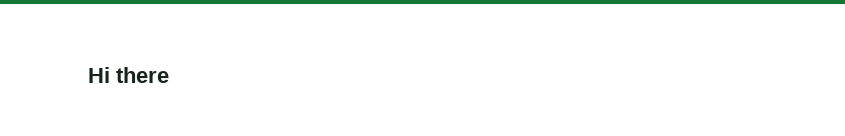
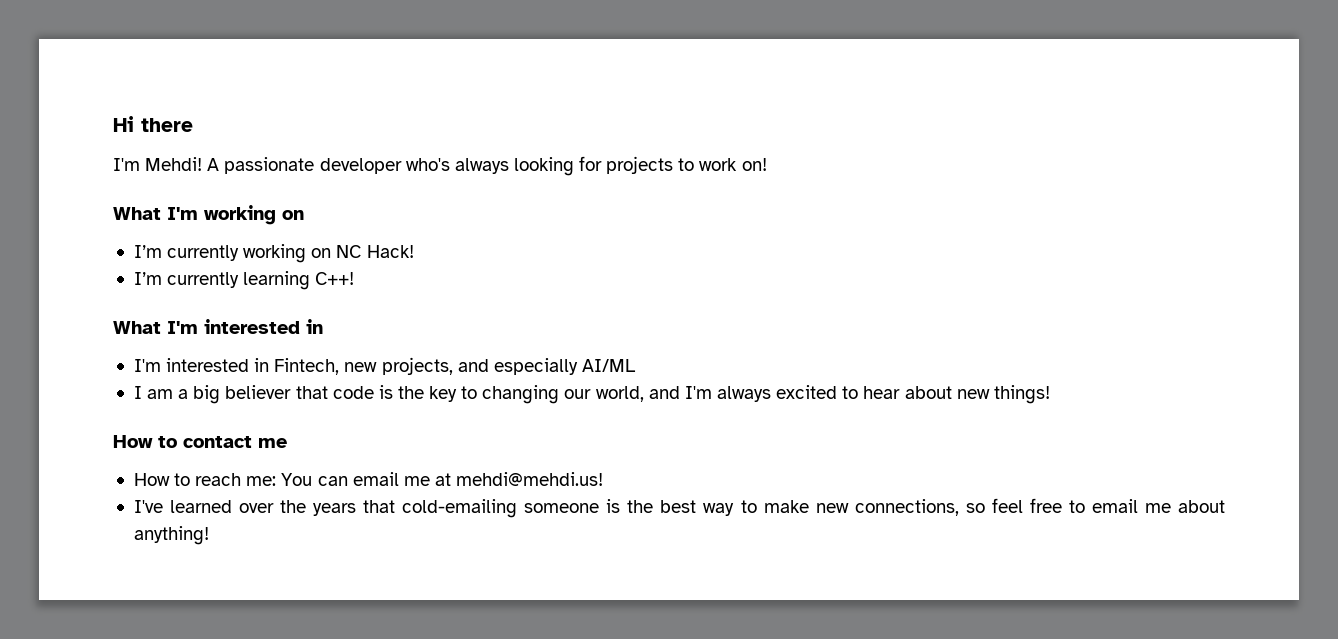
+ I'm Mehdi! A passionate developer who's always looking for projects to work on!
+ What I'm working on
+ I’m currently working on NC Hack!
+ I’m currently learning C++!
+ What I'm interested in
+ I'm interested in Fintech, new projects, and especially AI/ML
+ I am a big believer that code is the key to changing our world, and I'm always excited to hear about new things!
+ How to contact me
+ How to reach me: You can email me at mehdi@mehdi.us!
+ I've learned over the years that cold-emailing someone is the best way to make new connections, so feel free to email me about anything!

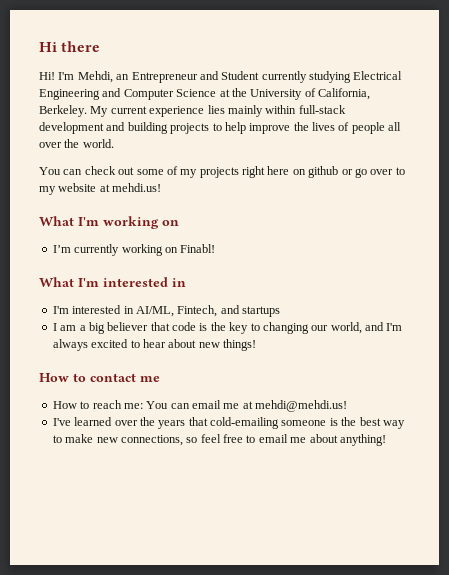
- I'm Mehdi! A passionate developer who's always looking for projects to work on!
+ Hi! I'm Mehdi, an Entrepreneur and Student currently studying Electrical Engineering and Computer Science at the University of California, Berkeley. My current experience lies mainly within full-stack development and building projects to help improve the lives of people all over the world.
+ You can check out some of my projects right here on github or go over to my website at mehdi.us!
- I’m currently working on NC Hack!
- I’m currently learning C++!
+ I’m currently working on Finabl!
- I'm interested in Fintech, new projects, and especially AI/ML
+ I'm interested in AI/ML, Fintech, and startups

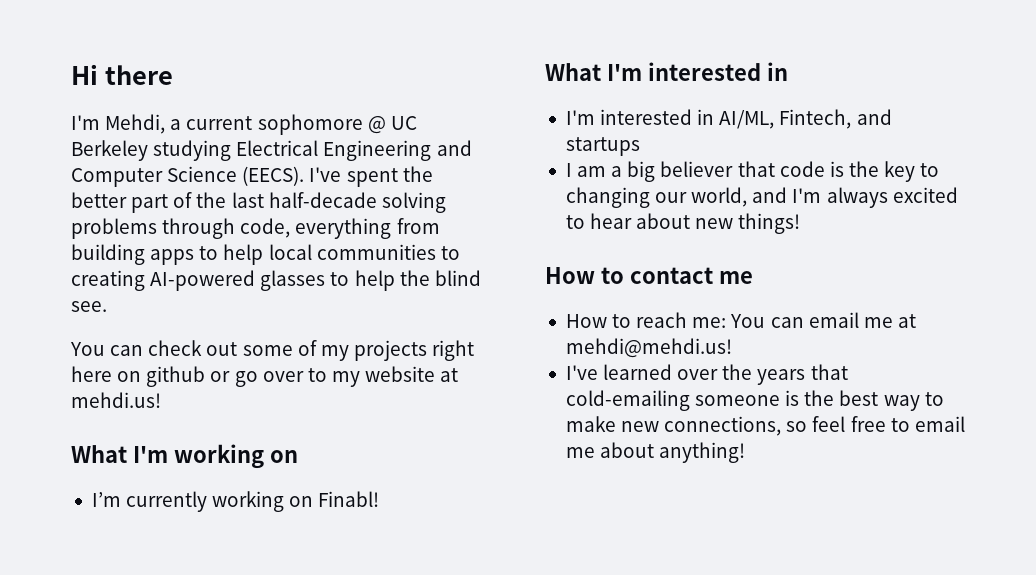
- Hi! I'm Mehdi, an Entrepreneur and Student currently studying Electrical Engineering and Computer Science at the University of California, Berkeley. My current experience lies mainly within full-stack development and building projects to help improve the lives of people all over the world.
+ I'm Mehdi, a current sophomore @ UC Berkeley studying Electrical Engineering and Computer Science (EECS). I've spent the better part of the last half-decade solving problems through code, everything from building apps to help local communities to creating AI-powered glasses to help the blind see.

